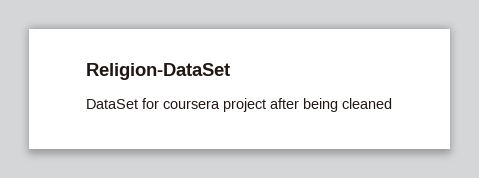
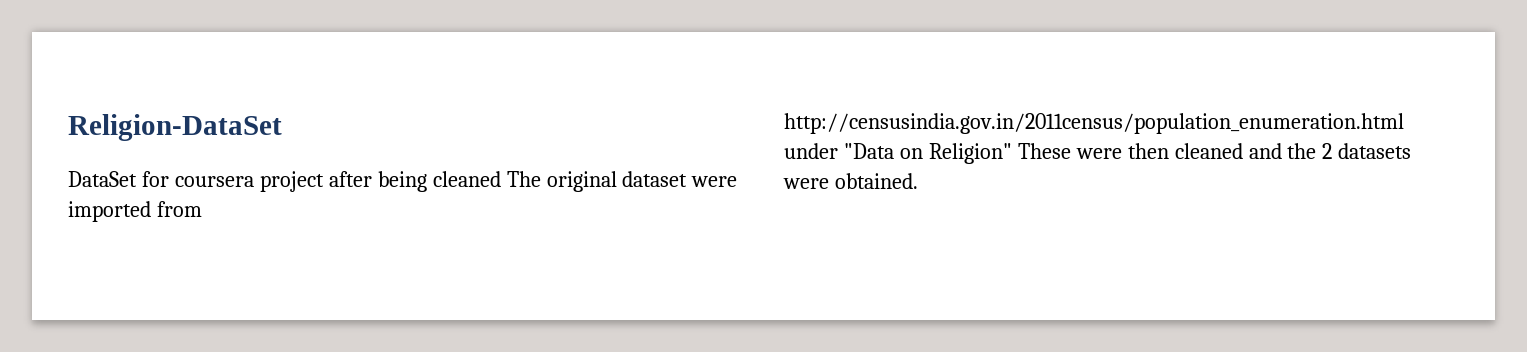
- DataSet for coursera project after being cleaned
+ DataSet for coursera project after being cleaned The original dataset were imported from http://censusindia.gov.in/2011census/population_enumeration.html under "Data on Religion" These were then cleaned and the 2 datasets were obtained.

